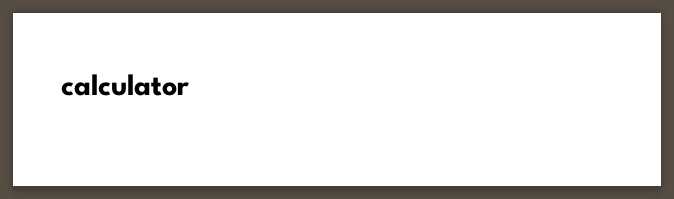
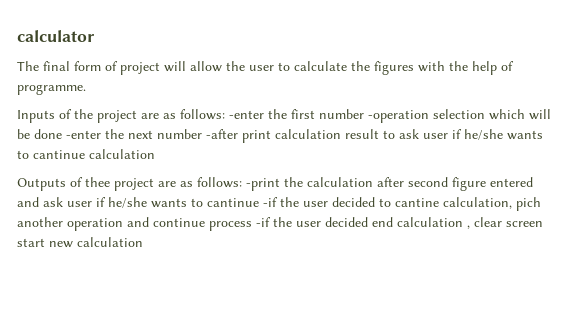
+ The final form of project will allow the user to calculate the figures with the help of programme.
+ Inputs of the project are as follows: -enter the first number -operation selection which will be done -enter the next number -after print calculation result to ask user if he/she wants to cantinue calculation
+ Outputs of thee project are as follows: -print the calculation after second figure entered and ask user if he/she wants to cantinue -if the user decided to cantine calculation, pich another operation and continue process -if the user decided end calculation , clear screen start new calculation

